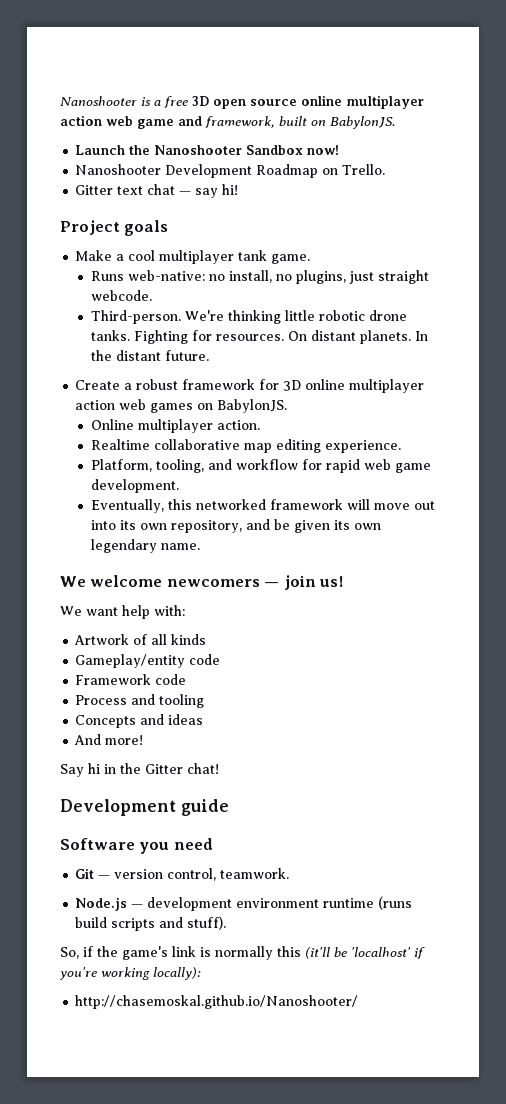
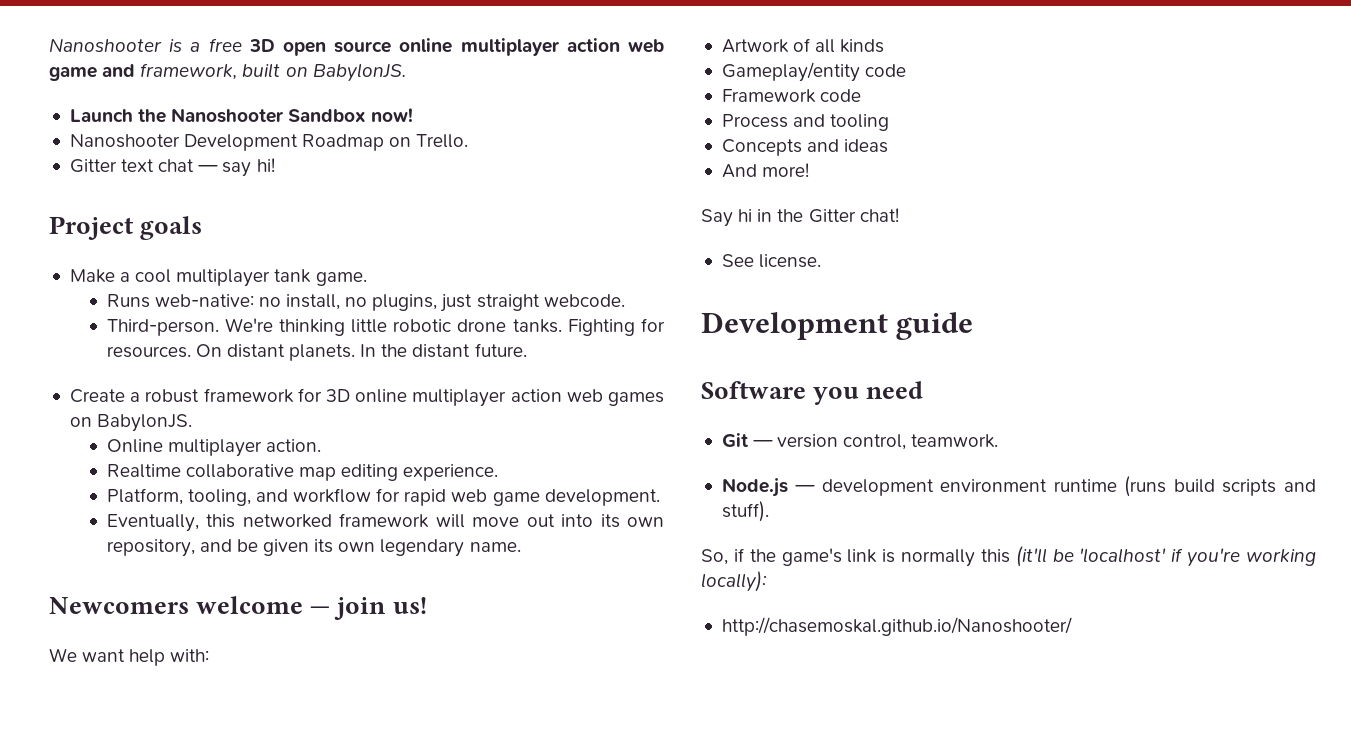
- We welcome newcomers — join us!
+ Newcomers welcome — join us!
+ See license.

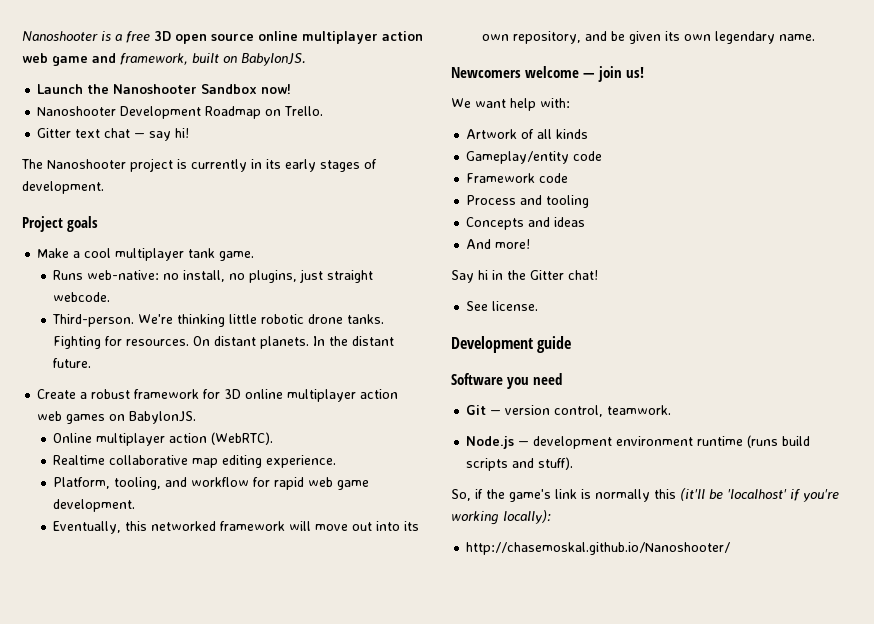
+ The Nanoshooter project is currently in its early stages of development.
- Online multiplayer action.
+ Online multiplayer action (WebRTC).

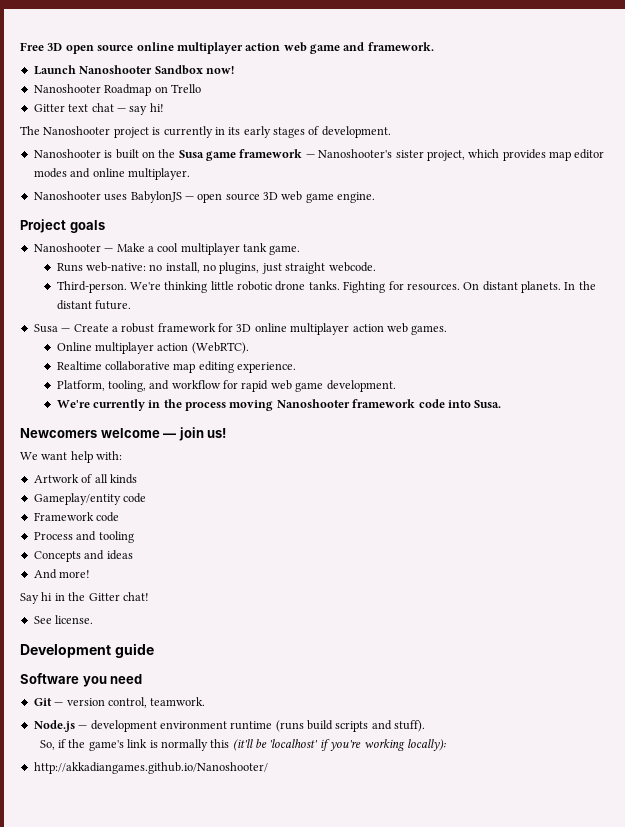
- Nanoshooter is a free 3D open source online multiplayer action web game and framework, built on BabylonJS.
+ Free 3D open source online multiplayer action web game and framework.
- Launch the Nanoshooter Sandbox now!
+ Launch Nanoshooter Sandbox now!
- Nanoshooter Development Roadmap on Trello.
+ Nanoshooter Roadmap on Trello
+ Nanoshooter is built on the Susa game framework — Nanoshooter's sister project, which provides map editor modes and online multiplayer.
+ Nanoshooter uses BabylonJS — open source 3D web game engine.
- Make a cool multiplayer tank game.
+ Nanoshooter — Make a cool multiplayer tank game.
- Create a robust framework for 3D online multiplayer action web games on BabylonJS.
+ Susa — Create a robust framework for 3D online multiplayer action web games.
- Eventually, this networked framework will move out into its own repository, and be given its own legendary name.
+ We're currently in the process moving Nanoshooter framework code into Susa.
- http://chasemoskal.github.io/Nanoshooter/
+ http://akkadiangames.github.io/Nanoshooter/

